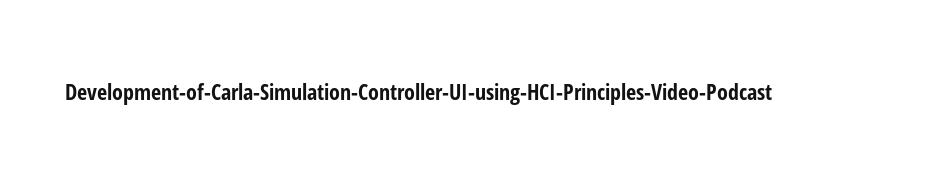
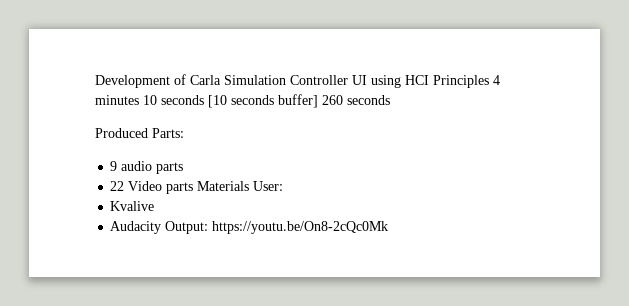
- Development-of-Carla-Simulation-Controller-UI-using-HCI-Principles-Video-Podcast
+ Development of Carla Simulation Controller UI using HCI Principles 4 minutes 10 seconds [10 seconds buffer] 260 seconds
+ Produced Parts:
+ 9 audio parts
+ 22 Video parts Materials User:
+ Kvalive
+ Audacity Output: https://youtu.be/On8-2cQc0Mk

